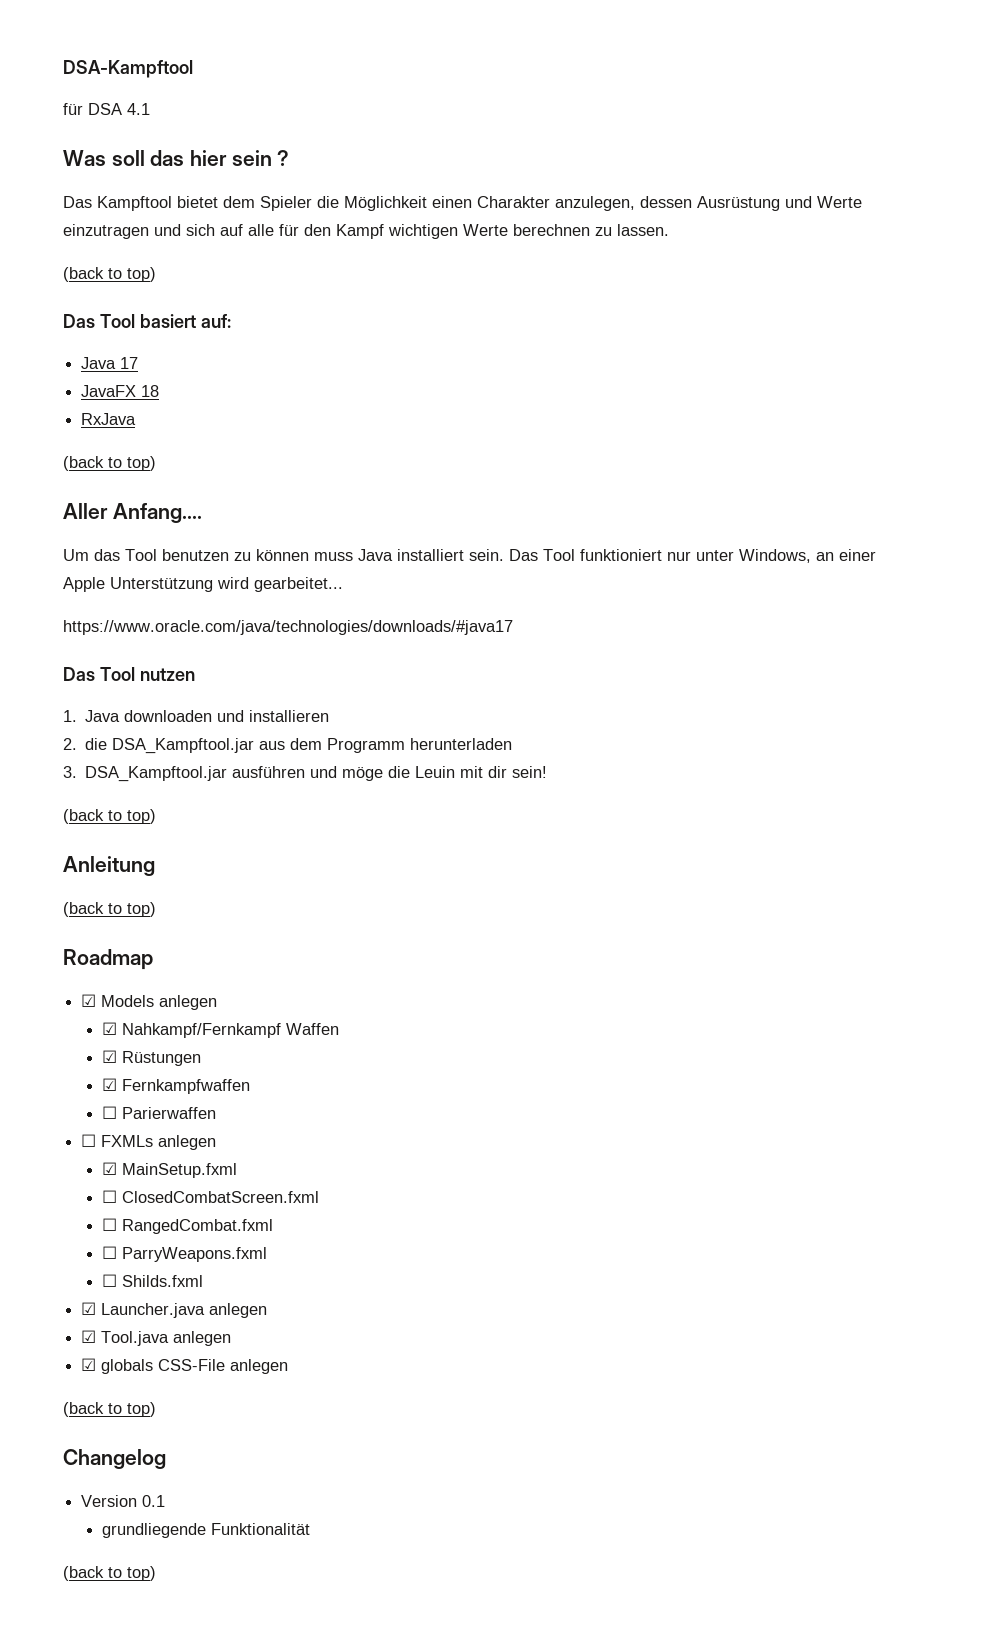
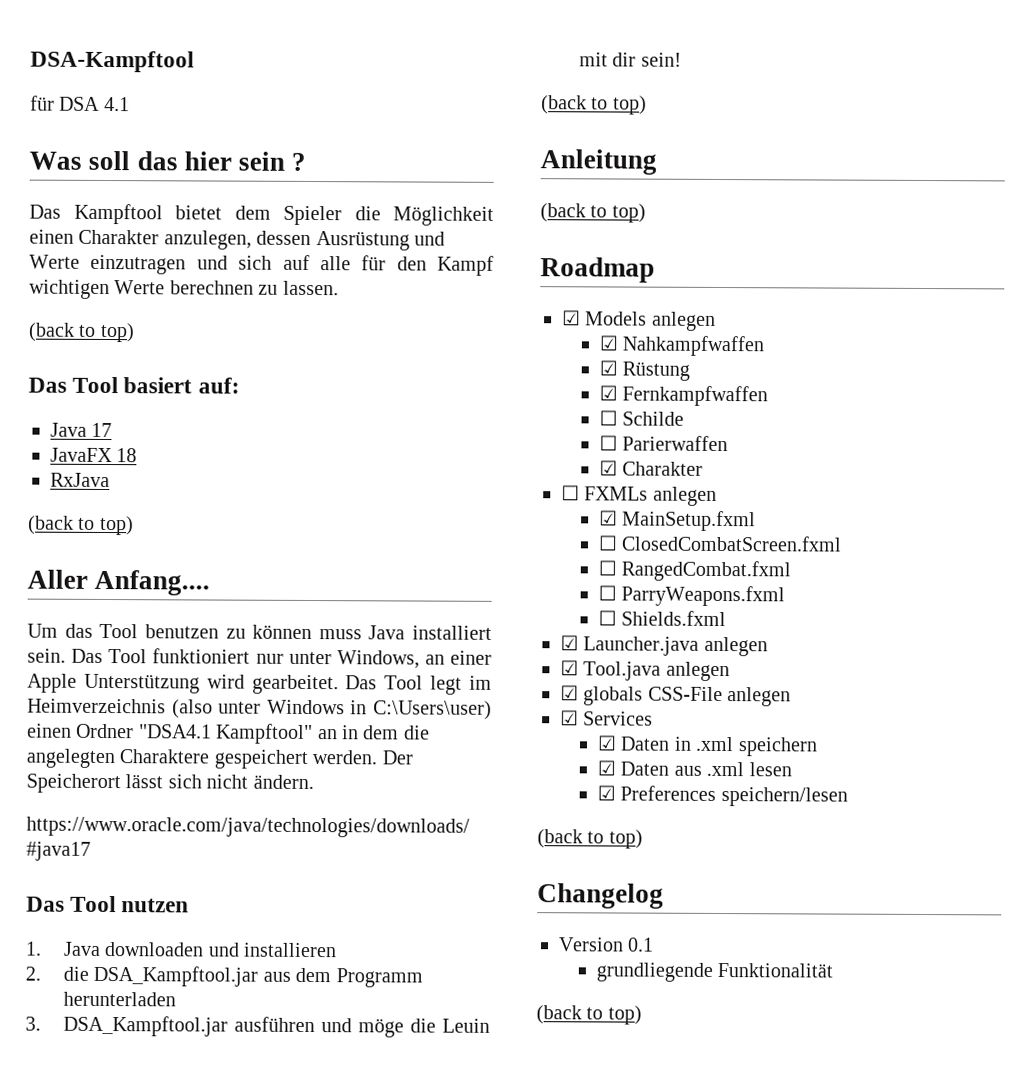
- Das Tool funktioniert nur unter Windows, an einer Apple Unterstützung wird gearbeitet...
+ Das Tool funktioniert nur unter Windows, an einer Apple Unterstützung wird gearbeitet. Das Tool legt im Heimverzeichnis (also unter Windows in C:\Users\user) einen Ordner "DSA4.1 Kampftool" an in dem die angelegten Charaktere gespeichert werden. Der Speicherort lässt sich nicht ändern.
- ☑ Nahkampf/Fernkampf Waffen
- ☑ Rüstungen
+ ☑ Nahkampfwaffen
+ ☑ Rüstung
+ ☐ Schilde
+ ☑ Charakter
- ☐ Shilds.fxml
+ ☐ Shields.fxml
+ ☑ Services
+ ☑ Daten in .xml speichern
+ ☑ Daten aus .xml lesen
+ ☑ Preferences speichern/lesen

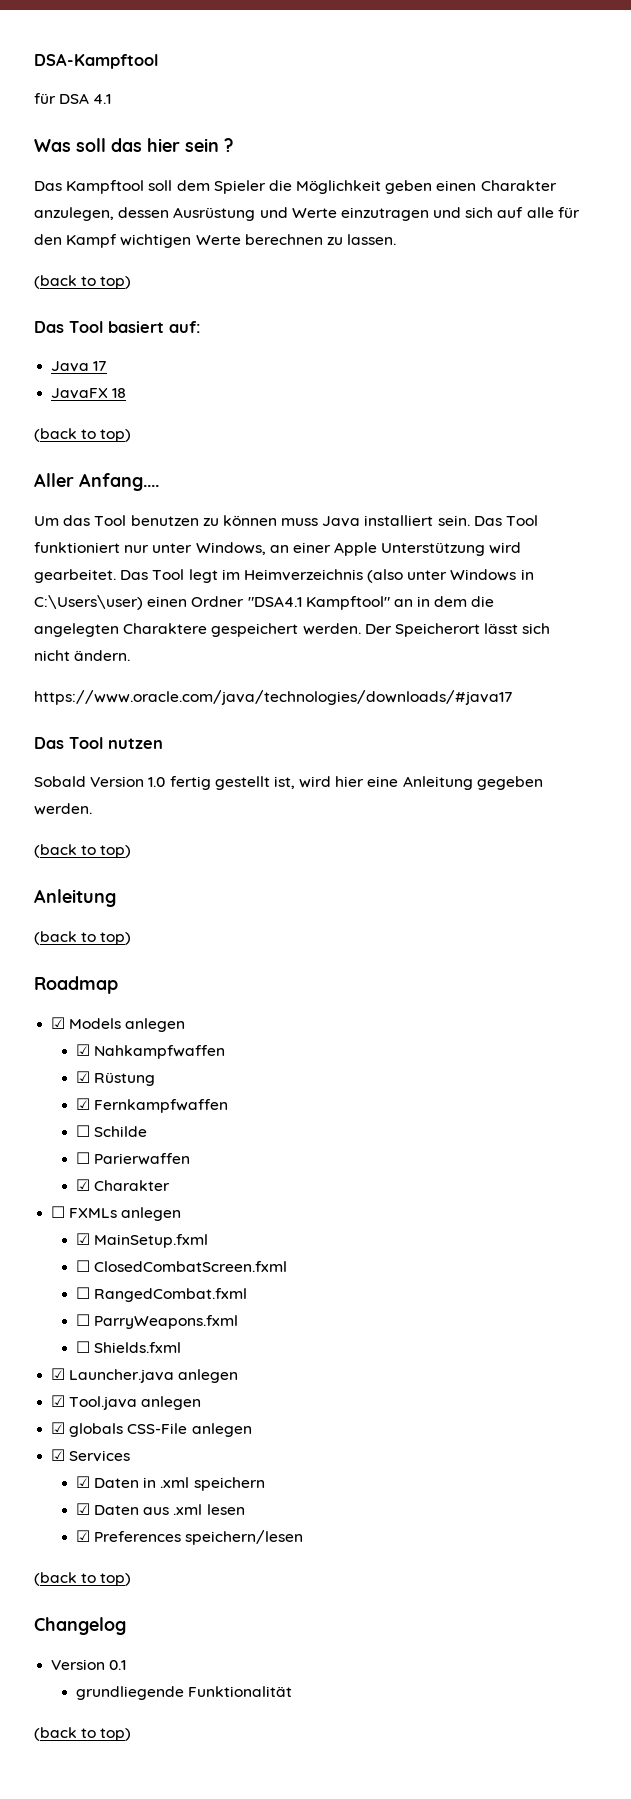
- Das Kampftool bietet dem Spieler die Möglichkeit einen Charakter anzulegen, dessen Ausrüstung und Werte einzutragen und sich auf alle für den Kampf wichtigen Werte berechnen zu lassen.
+ Das Kampftool soll dem Spieler die Möglichkeit geben einen Charakter anzulegen, dessen Ausrüstung und Werte einzutragen und sich auf alle für den Kampf wichtigen Werte berechnen zu lassen.
- RxJava
- 1. Java downloaden und installieren
- 2. die DSA_Kampftool.jar aus dem Programm herunterladen
- 3. DSA_Kampftool.jar ausführen und möge die Leuin mit dir sein!
+ Sobald Version 1.0 fertig gestellt ist, wird hier eine Anleitung gegeben werden.

